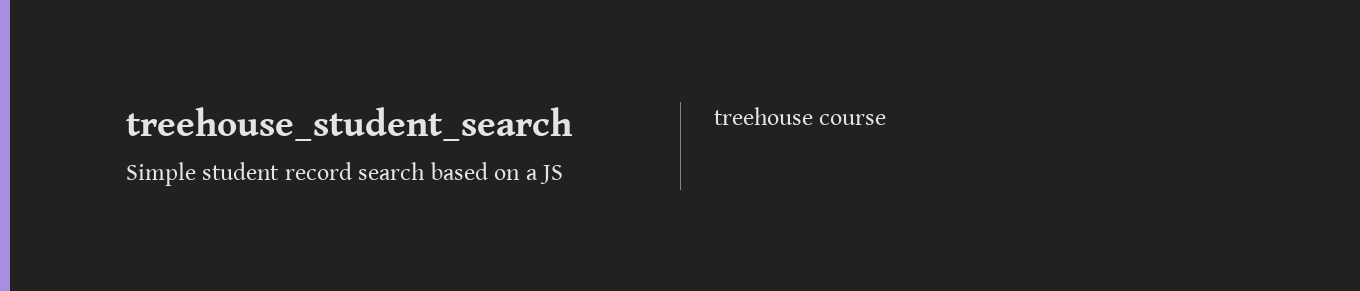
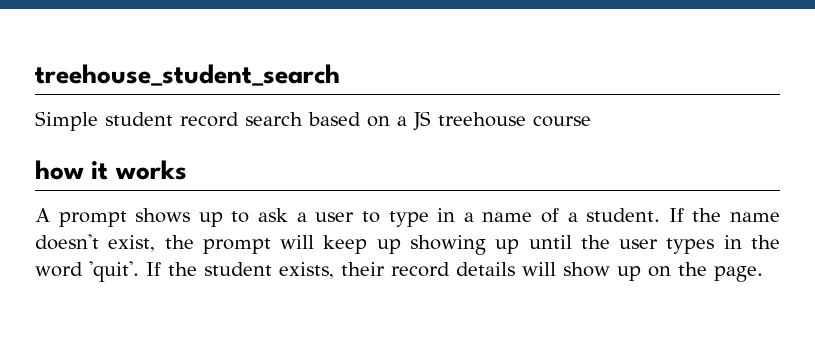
+ how it works
+ A prompt shows up to ask a user to type in a name of a student. If the name doesn't exist, the prompt will keep up showing up until the user types in the word 'quit'. If the student exists, their record details will show up on the page.

